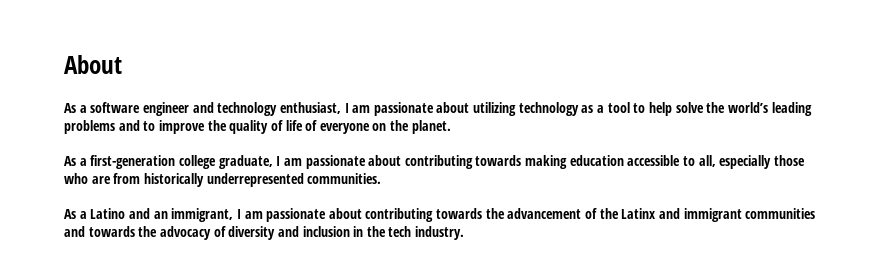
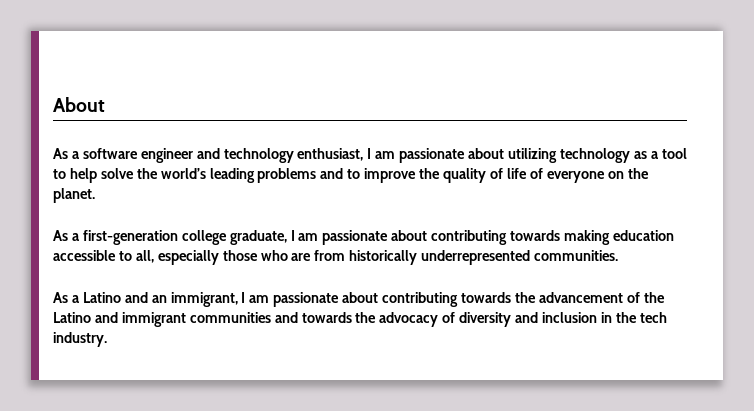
- As a Latino and an immigrant, I am passionate about contributing towards the advancement of the Latinx and immigrant communities and towards the advocacy of diversity and inclusion in the tech industry.
+ As a Latino and an immigrant, I am passionate about contributing towards the advancement of the Latino and immigrant communities and towards the advocacy of diversity and inclusion in the tech industry.

